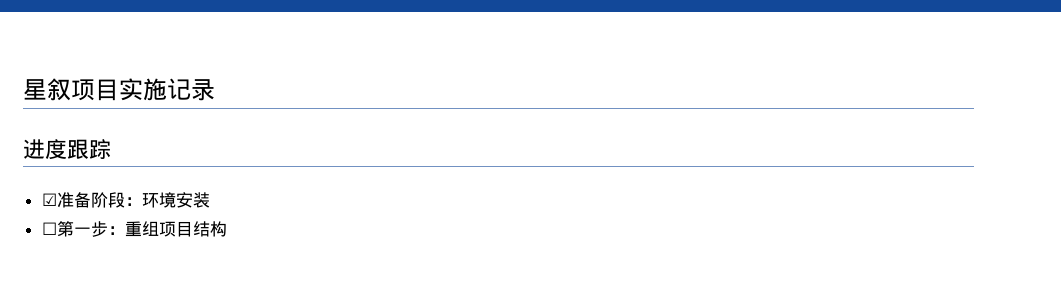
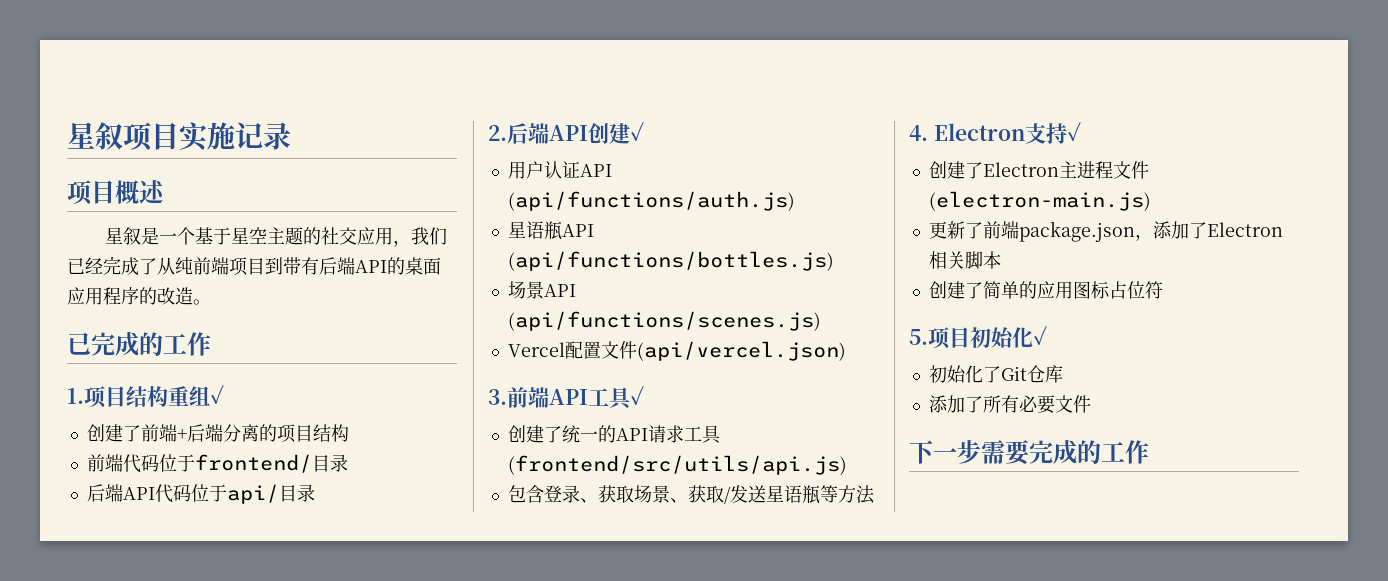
- 进度跟踪
- ☑准备阶段：环境安装
- ☐第一步：重组项目结构
+ 项目概述
+ 星叙是一个基于星空主题的社交应用，我们已经完成了从纯前端项目到带有后端API的桌面应用程序的改造。
+ 已完成的工作
+ 1.项目结构重组✓
+ 创建了前端+后端分离的项目结构
+ 前端代码位于frontend/目录
+ 后端API代码位于api/目录
+ 2.后端API创建✓
+ 用户认证API (api/functions/auth.js)
+ 星语瓶API (api/functions/bottles.js)
+ 场景API (api/functions/scenes.js)
+ Vercel配置文件(api/vercel.json)
+ 3.前端API工具✓
+ 创建了统一的API请求工具(frontend/src/utils/api.js)
+ 包含登录、获取场景、获取/发送星语瓶等方法
+ 4. Electron支持✓
+ 创建了Electron主进程文件(electron-main.js)
+ 更新了前端package.json，添加了Electron相关脚本
+ 创建了简单的应用图标占位符
+ 5.项目初始化✓
+ 初始化了Git仓库
+ 添加了所有必要文件
+ 下一步需要完成的工作

